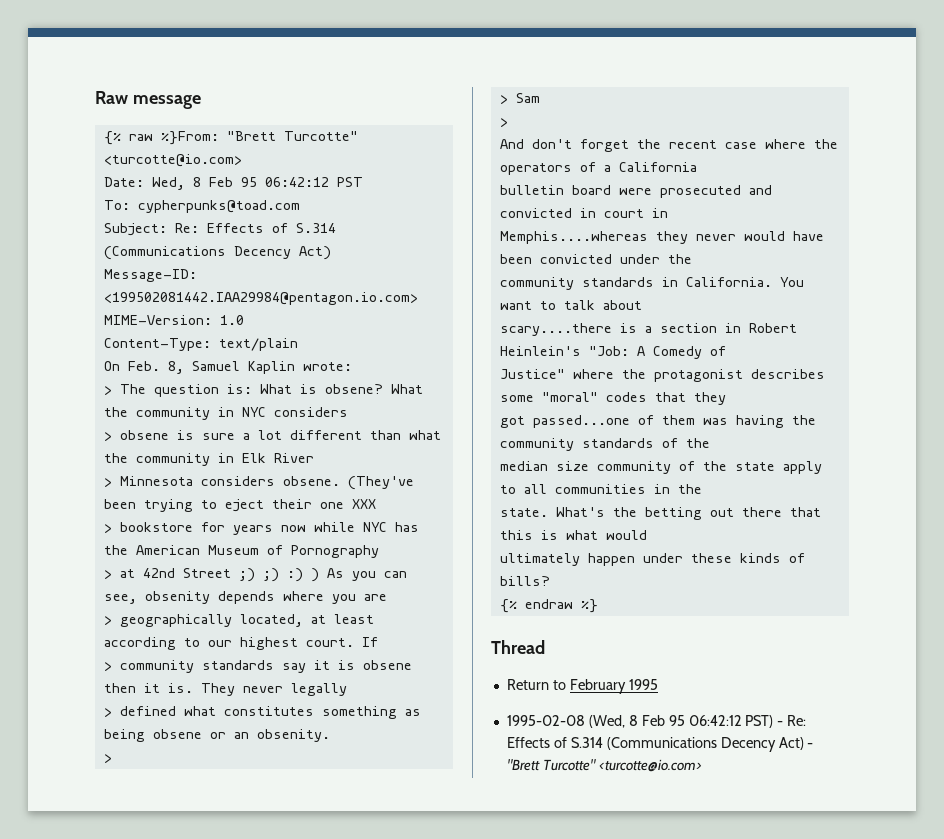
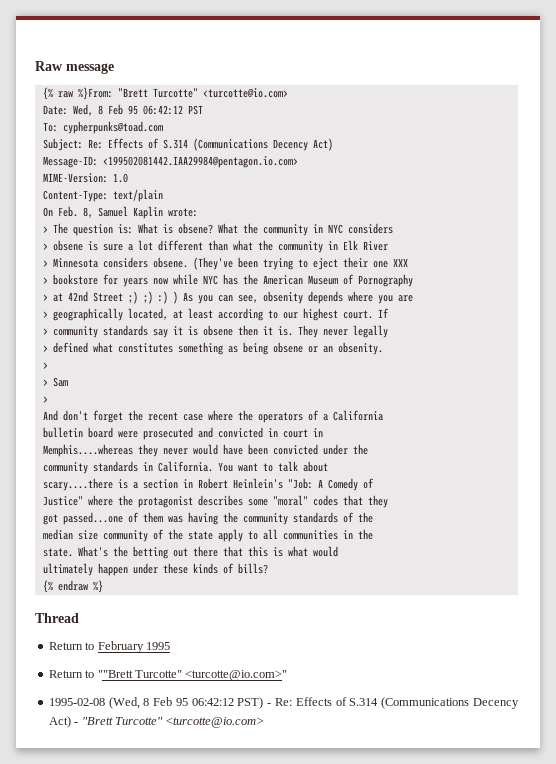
+ Return to ""Brett Turcotte" <turcotte@io.com>"

